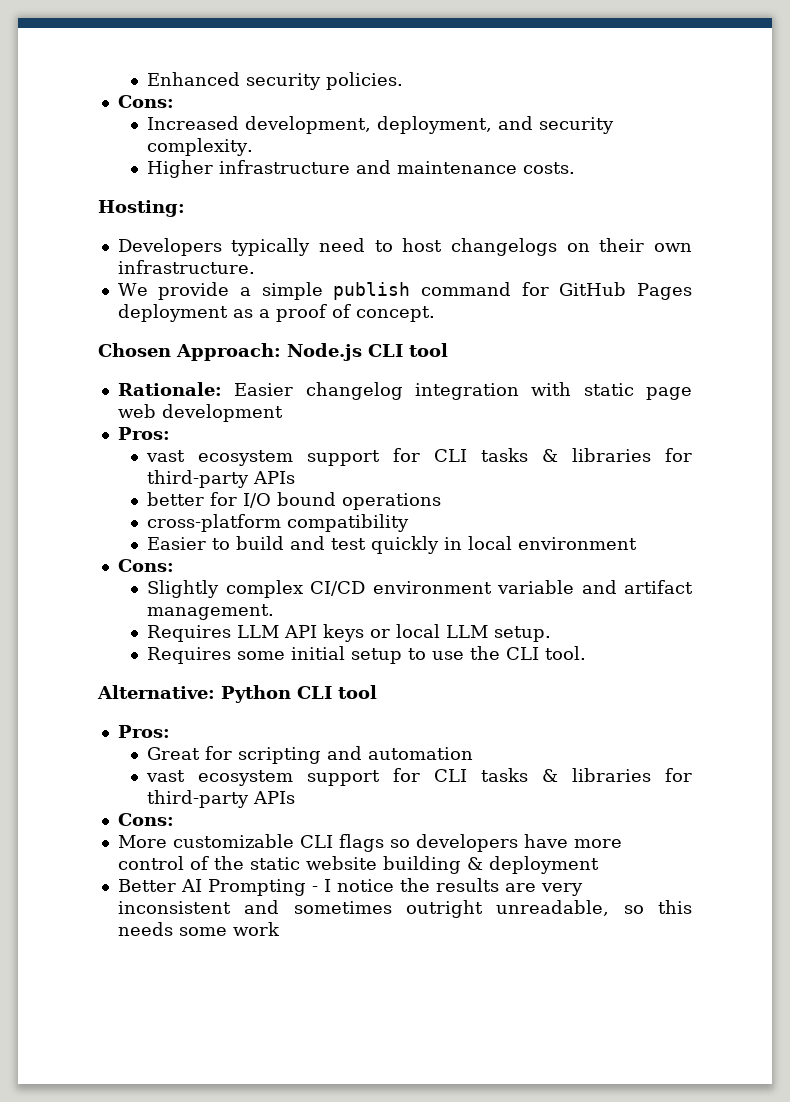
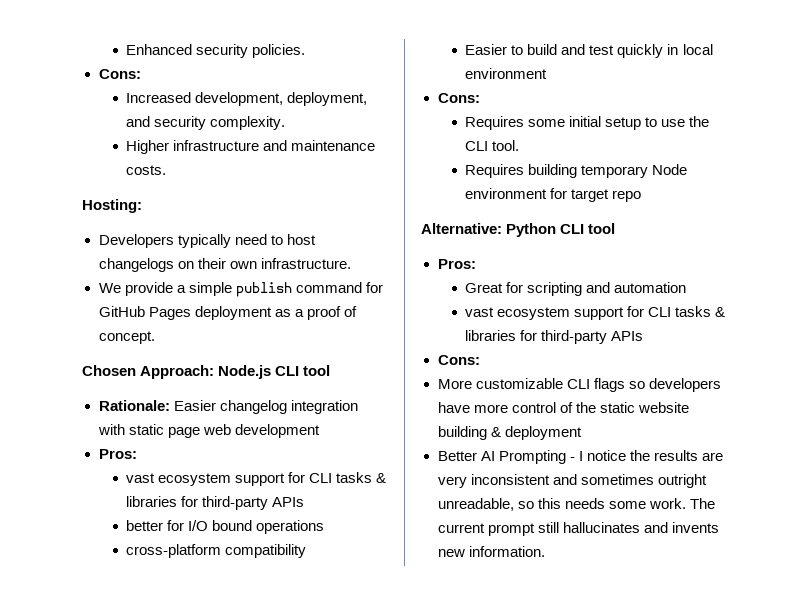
- Slightly complex CI/CD environment variable and artifact management.
- Requires LLM API keys or local LLM setup.
+ Requires building temporary Node environment for target repo
- Better AI Prompting - I notice the results are very inconsistent and sometimes outright unreadable, so this needs some work
+ Better AI Prompting - I notice the results are very inconsistent and sometimes outright unreadable, so this needs some work. The current prompt still hallucinates and invents new information.

